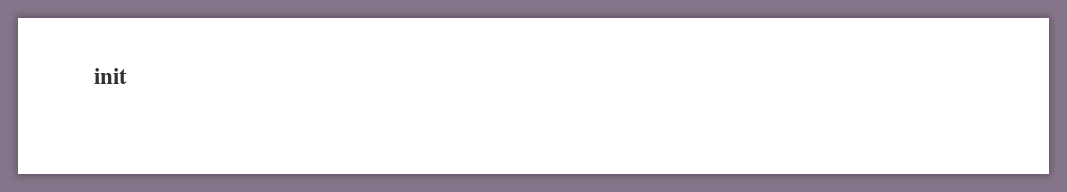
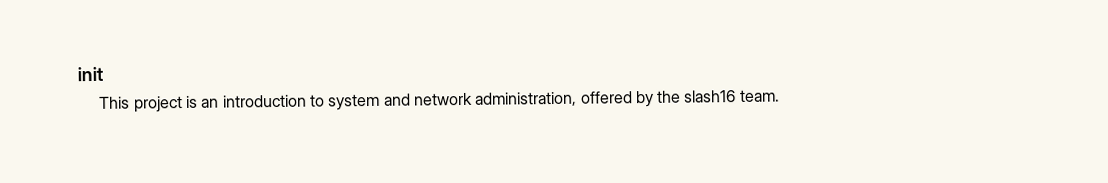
+ This project is an introduction to system and network administration, offered by the slash16 team.

